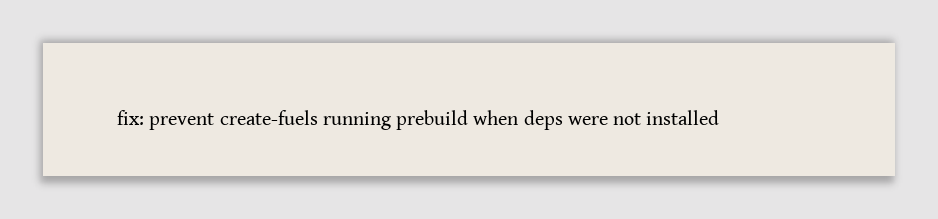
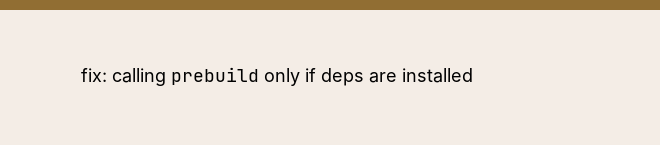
- fix: prevent create-fuels running prebuild when deps were not installed
+ fix: calling prebuild only if deps are installed

